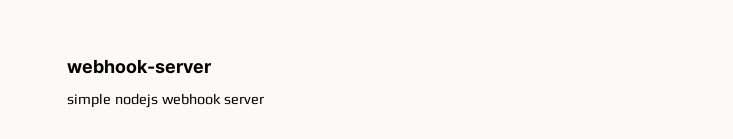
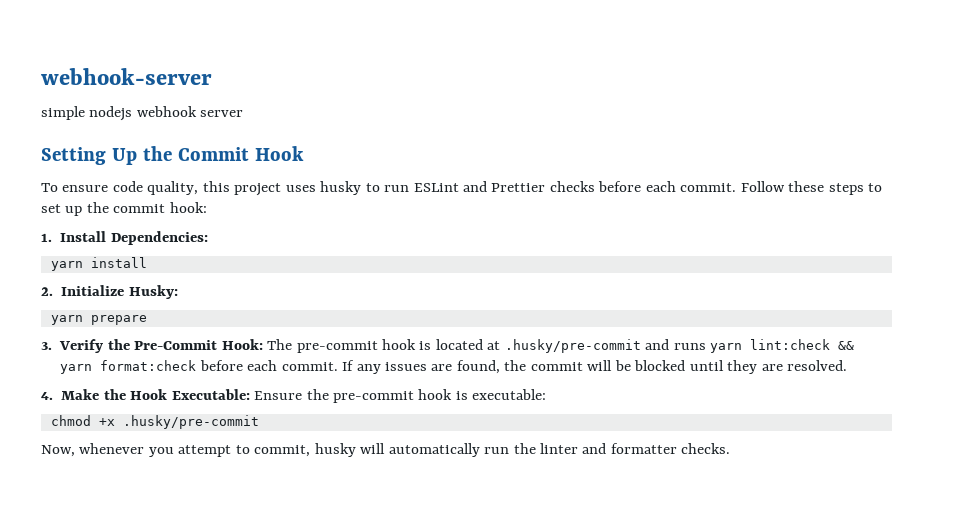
+ Setting Up the Commit Hook
+ To ensure code quality, this project uses husky to run ESLint and Prettier checks before each commit. Follow these steps to set up the commit hook:
+ 1. Install Dependencies:
+ yarn install
+ 2. Initialize Husky:
+ yarn prepare
+ 3. Verify the Pre-Commit Hook: The pre-commit hook is located at .husky/pre-commit and runs yarn lint:check && yarn format:check before each commit. If any issues are found, the commit will be blocked until they are resolved.
+ 4. Make the Hook Executable: Ensure the pre-commit hook is executable:
+ chmod +x .husky/pre-commit
+ Now, whenever you attempt to commit, husky will automatically run the linter and formatter checks.

